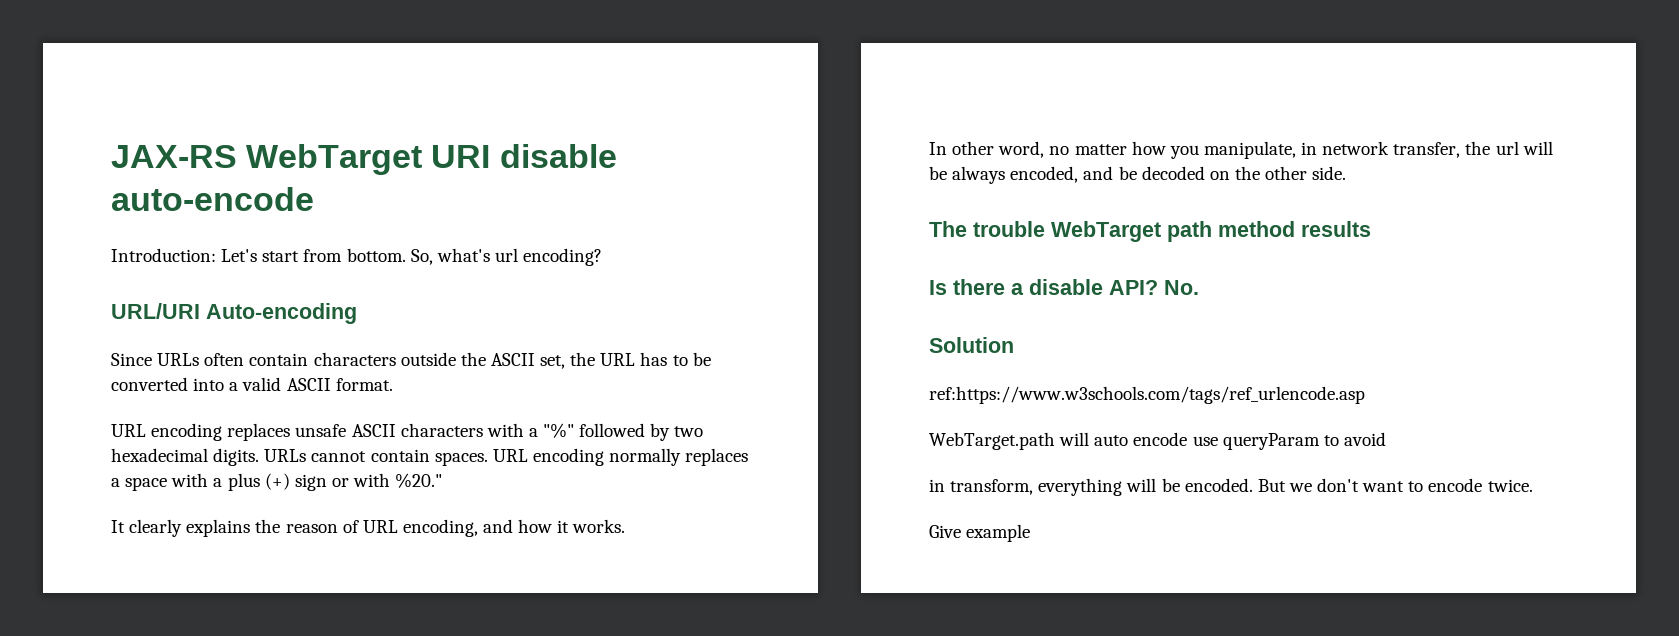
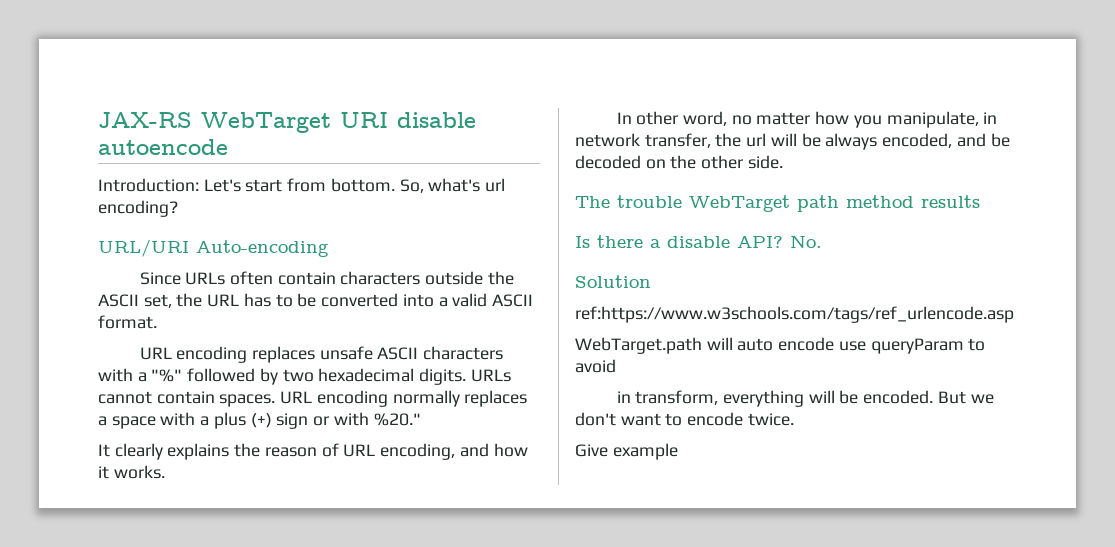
- JAX-RS WebTarget URI disable auto-encode
+ JAX-RS WebTarget URI disable autoencode

